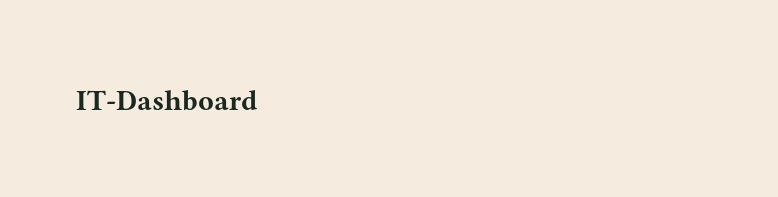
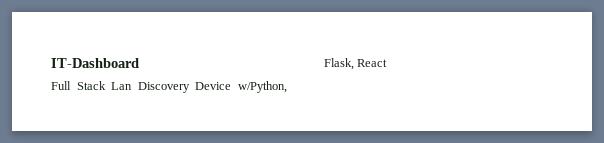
+ Full Stack Lan Discovery Device w/Python, Flask, React

